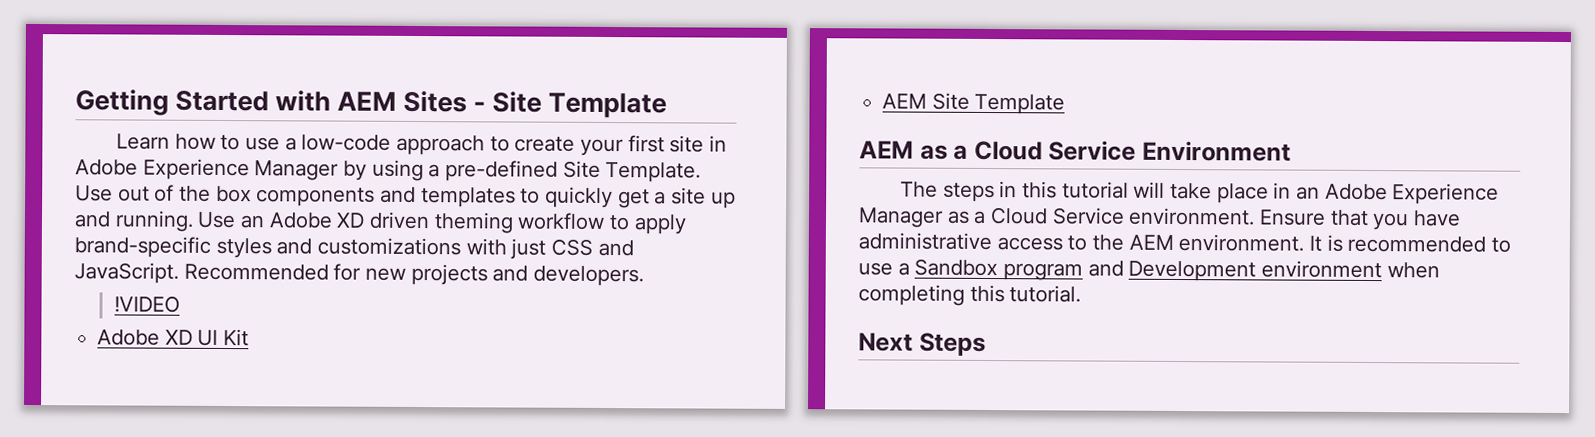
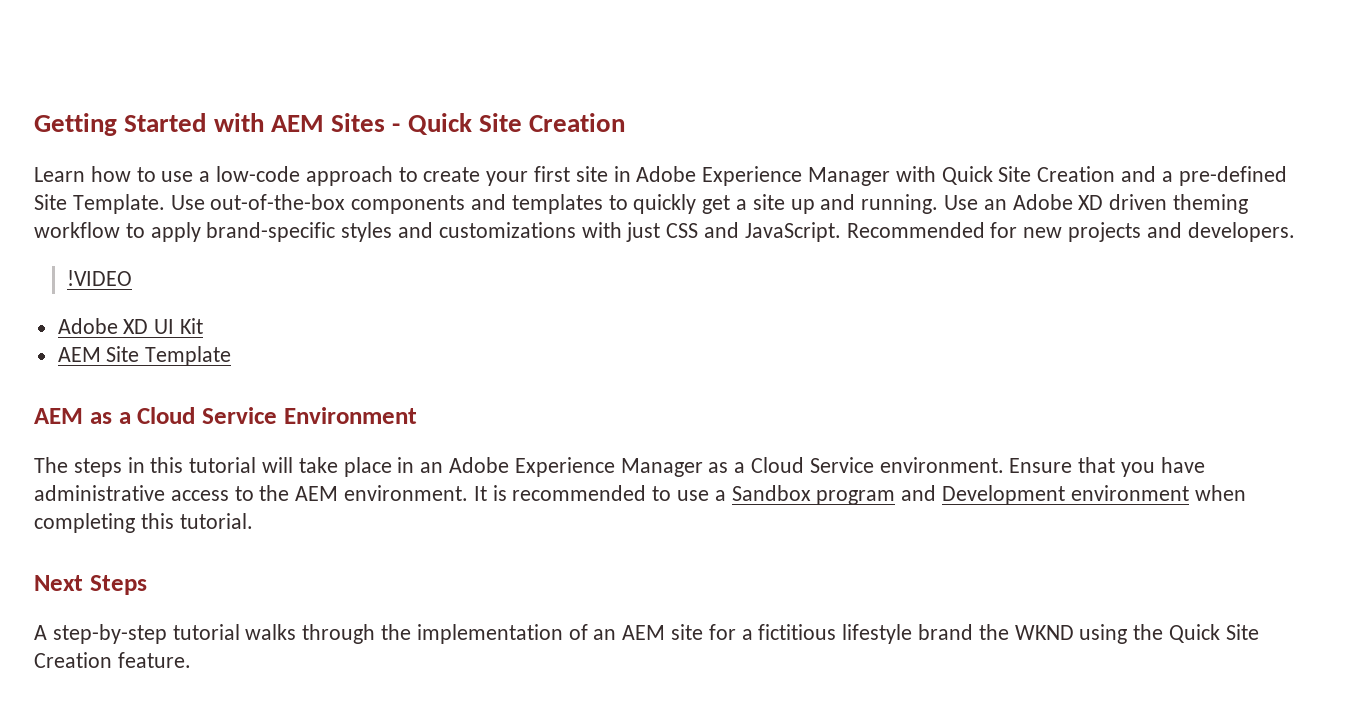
- Getting Started with AEM Sites - Site Template
+ Getting Started with AEM Sites - Quick Site Creation
- Learn how to use a low-code approach to create your first site in Adobe Experience Manager by using a pre-defined Site Template.
+ Learn how to use a low-code approach to create your first site in Adobe Experience Manager with Quick Site Creation and a pre-defined Site Template.
- Use out of the box components and templates to quickly get a site up and running.
+ Use out-of-the-box components and templates to quickly get a site up and running.
+ A step-by-step tutorial walks through the implementation of an AEM site for a fictitious lifestyle brand the WKND using the Quick Site Creation feature.

